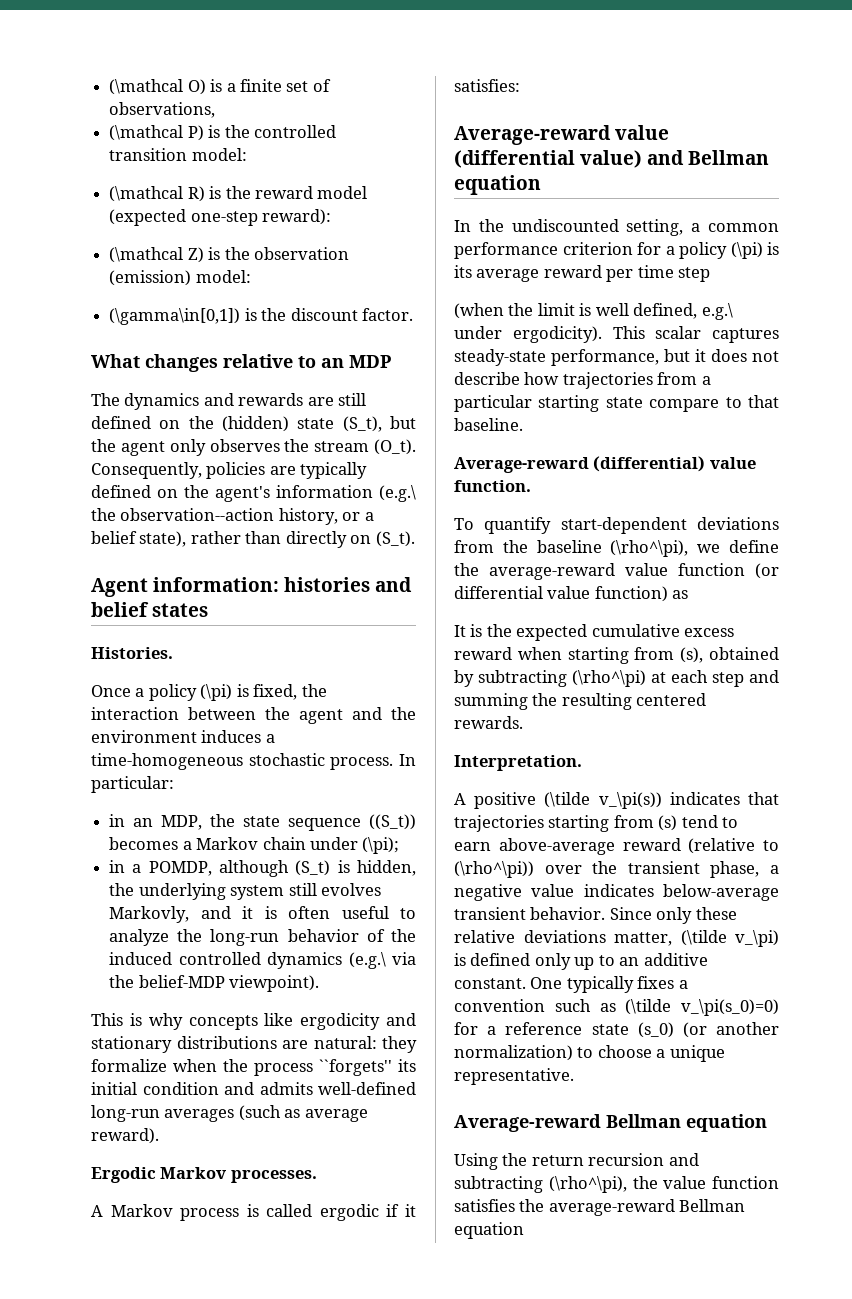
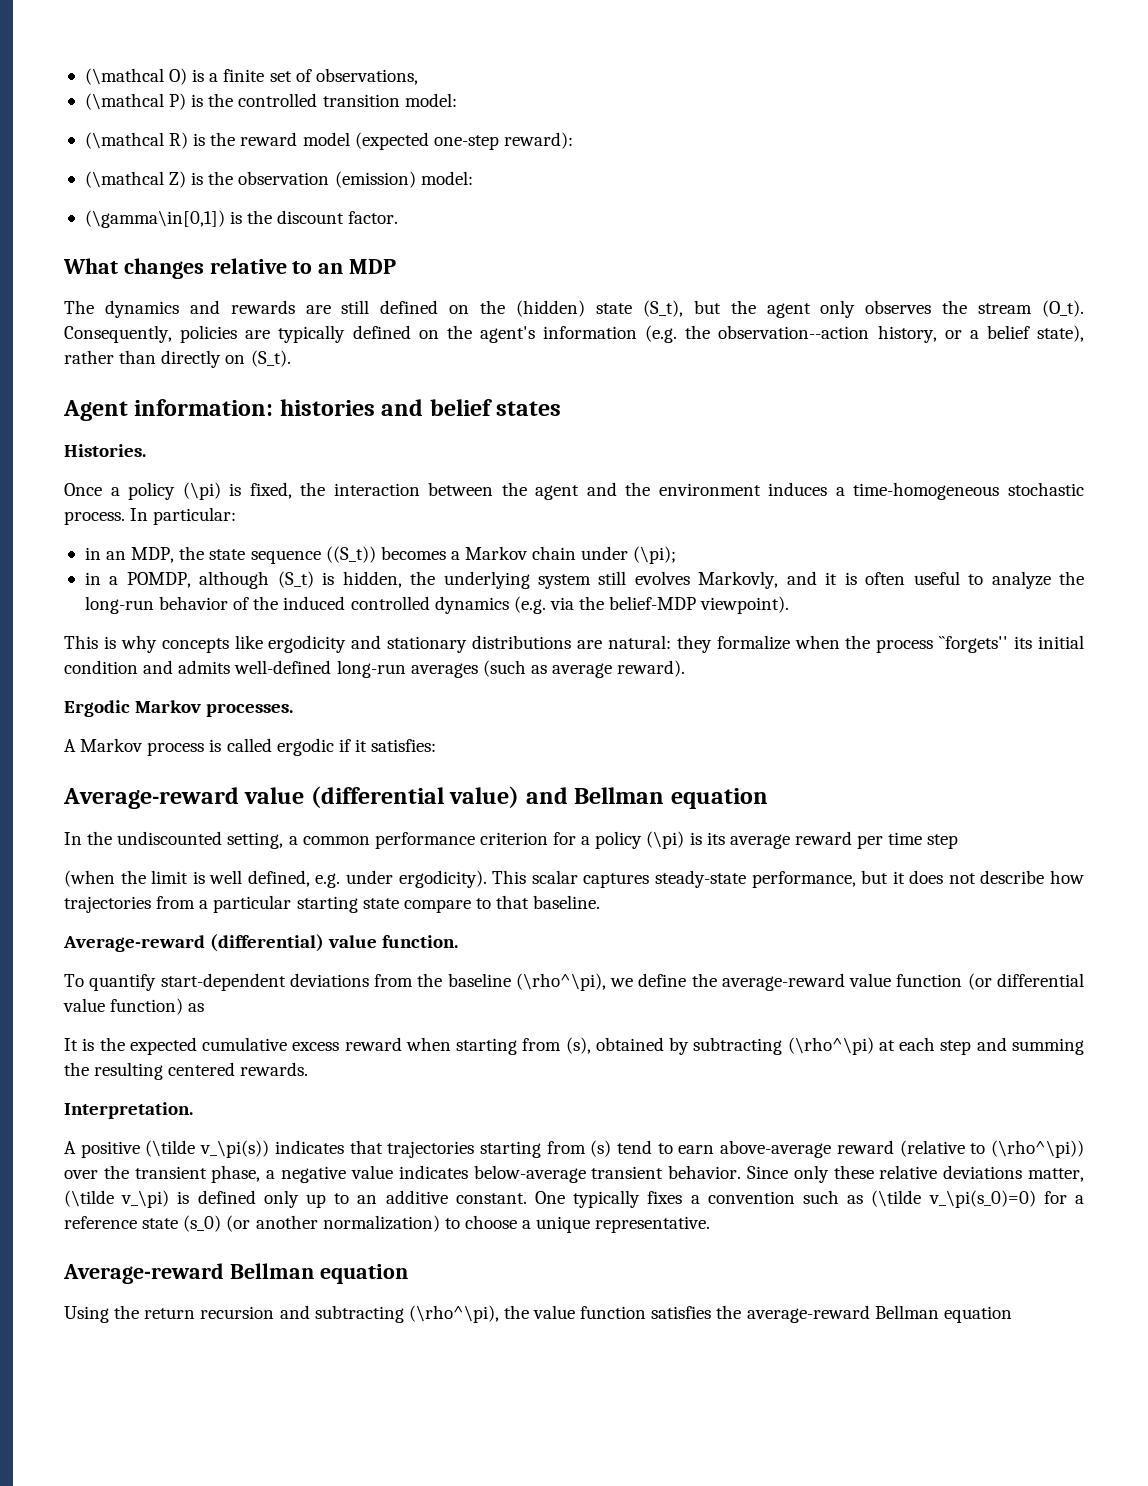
- Consequently, policies are typically defined on the agent's information (e.g.\ the observation--action history, or a belief state), rather than directly on (S_t).
+ Consequently, policies are typically defined on the agent's information (e.g. the observation--action history, or a belief state), rather than directly on (S_t).
- in a POMDP, although (S_t) is hidden, the underlying system still evolves Markovly, and it is often useful to analyze the long-run behavior of the induced controlled dynamics (e.g.\ via the belief-MDP viewpoint).
+ in a POMDP, although (S_t) is hidden, the underlying system still evolves Markovly, and it is often useful to analyze the long-run behavior of the induced controlled dynamics (e.g. via the belief-MDP viewpoint).
- (when the limit is well defined, e.g.\ under ergodicity).
+ (when the limit is well defined, e.g. under ergodicity).

